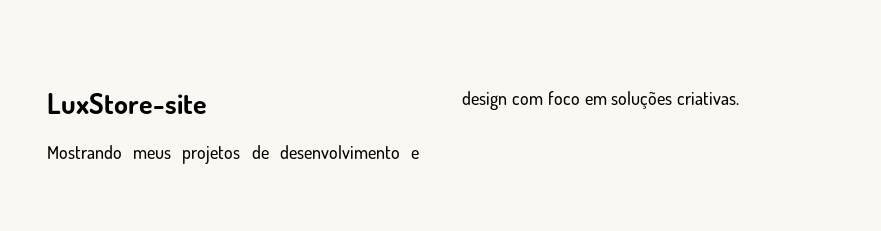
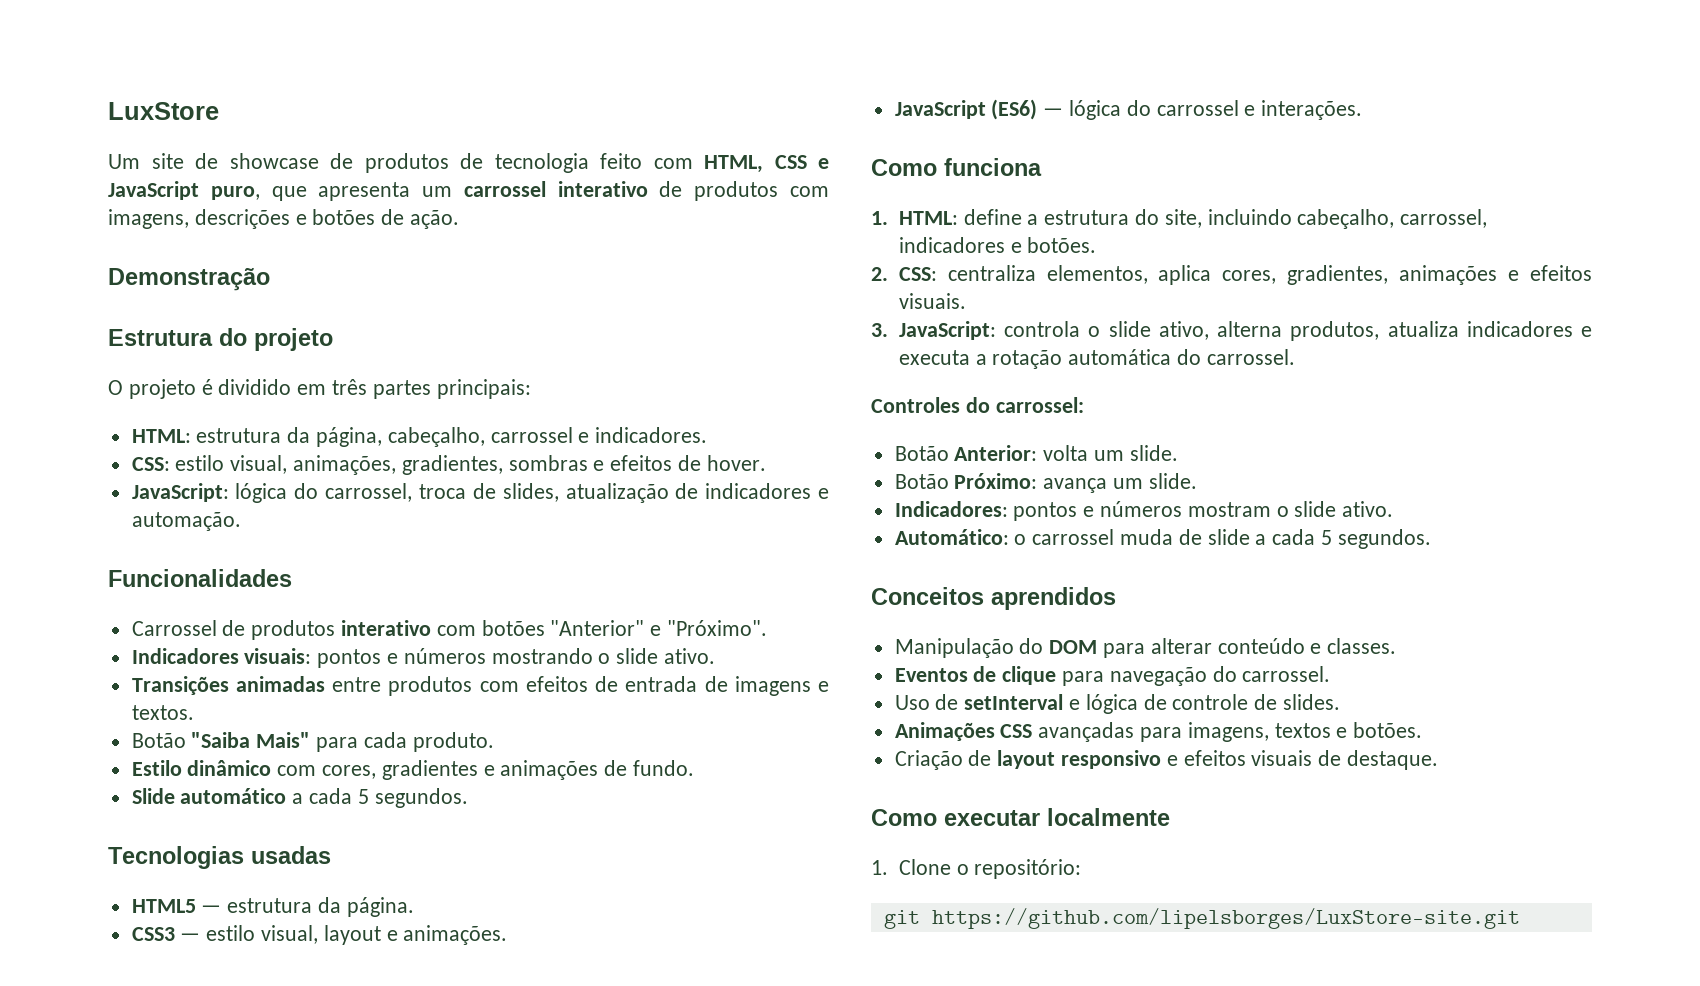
- LuxStore-site
- Mostrando meus projetos de desenvolvimento e design com foco em soluções criativas.
+ LuxStore
+ Um site de showcase de produtos de tecnologia feito com HTML, CSS e JavaScript puro, que apresenta um carrossel interativo de produtos com imagens, descrições e botões de ação.
+ Demonstração
+ Estrutura do projeto
+ O projeto é dividido em três partes principais:
+ HTML: estrutura da página, cabeçalho, carrossel e indicadores.
+ CSS: estilo visual, animações, gradientes, sombras e efeitos de hover.
+ JavaScript: lógica do carrossel, troca de slides, atualização de indicadores e automação.
+ Funcionalidades
+ Carrossel de produtos interativo com botões "Anterior" e "Próximo".
+ Indicadores visuais: pontos e números mostrando o slide ativo.
+ Transições animadas entre produtos com efeitos de entrada de imagens e textos.
+ Botão "Saiba Mais" para cada produto.
+ Estilo dinâmico com cores, gradientes e animações de fundo.
+ Slide automático a cada 5 segundos.
+ Tecnologias usadas
+ HTML5 — estrutura da página.
+ CSS3 — estilo visual, layout e animações.
+ JavaScript (ES6) — lógica do carrossel e interações.
+ Como funciona
+ 1. HTML: define a estrutura do site, incluindo cabeçalho, carrossel, indicadores e botões.
+ 2. CSS: centraliza elementos, aplica cores, gradientes, animações e efeitos visuais.
+ 3. JavaScript: controla o slide ativo, alterna produtos, atualiza indicadores e executa a rotação automática do carrossel.
+ Controles do carrossel:
+ Botão Anterior: volta um slide.
+ Botão Próximo: avança um slide.
+ Indicadores: pontos e números mostram o slide ativo.
+ Automático: o carrossel muda de slide a cada 5 segundos.
+ Conceitos aprendidos
+ Manipulação do DOM para alterar conteúdo e classes.
+ Eventos de clique para navegação do carrossel.
+ Uso de setInterval e lógica de controle de slides.
+ Animações CSS avançadas para imagens, textos e botões.
+ Criação de layout responsivo e efeitos visuais de destaque.
+ Como executar localmente
+ 1. Clone o repositório:
+ git https://github.com/lipelsborges/LuxStore-site.git

